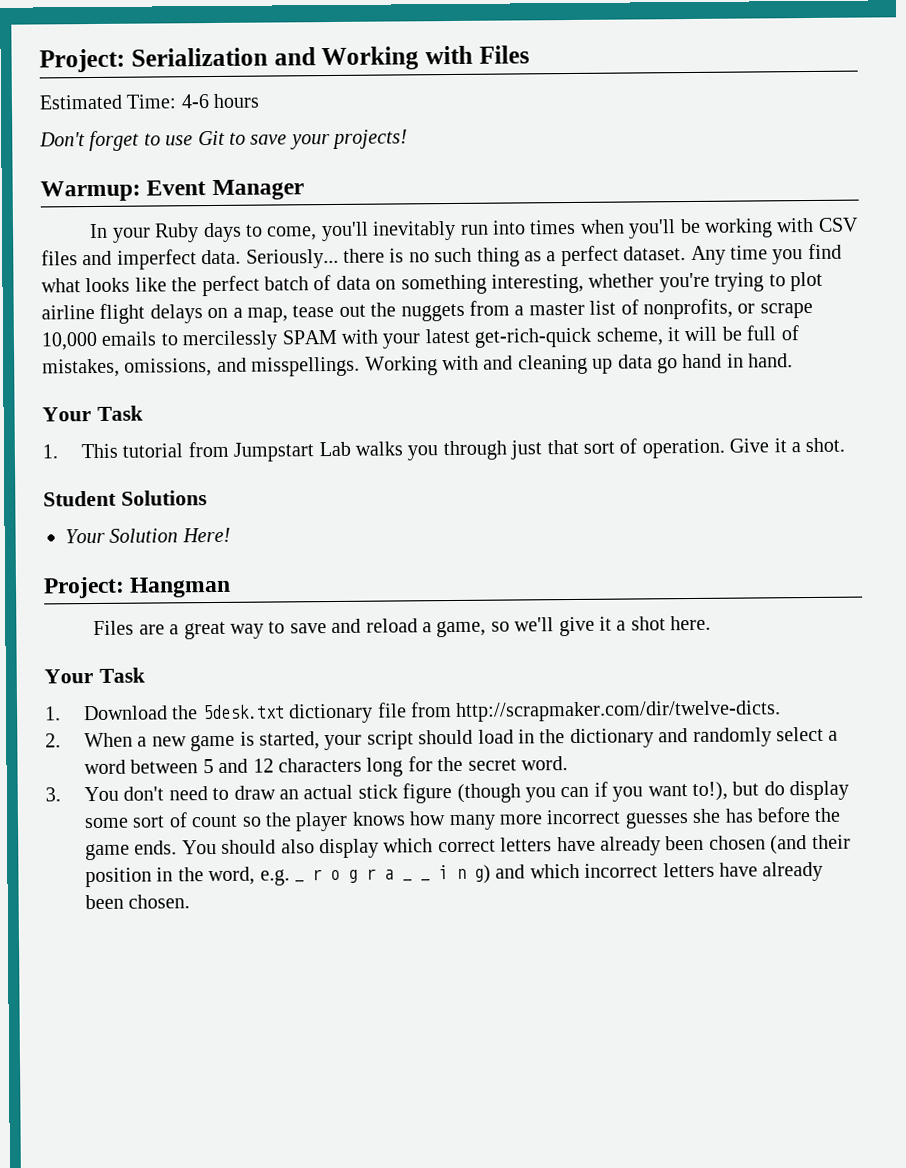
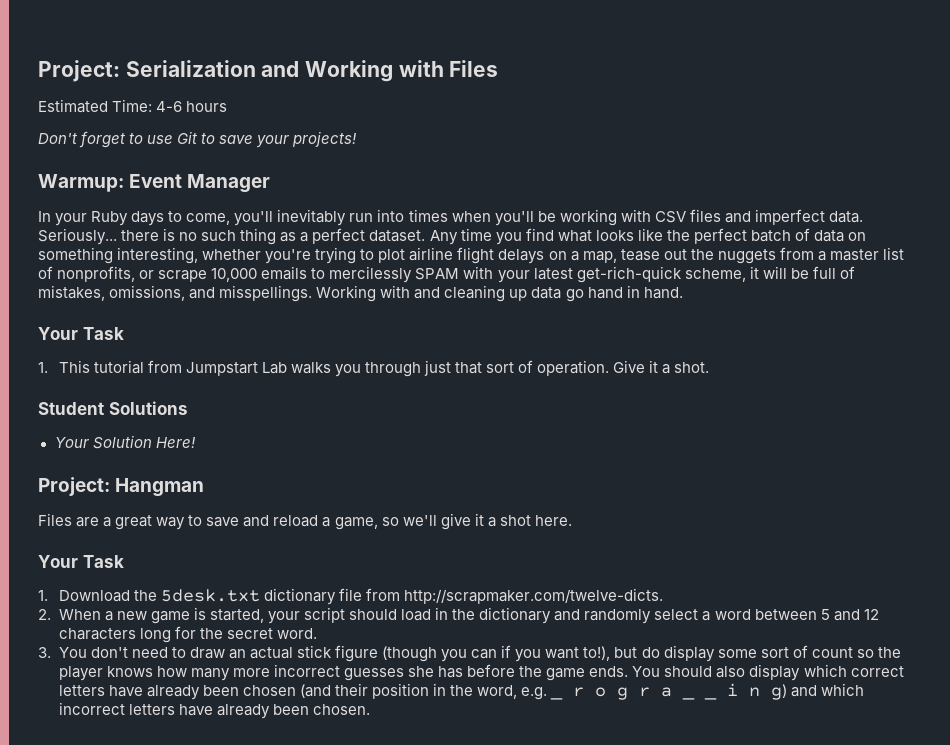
- 1. Download the 5desk.txt dictionary file from http://scrapmaker.com/dir/twelve-dicts.
+ 1. Download the 5desk.txt dictionary file from http://scrapmaker.com/twelve-dicts.

